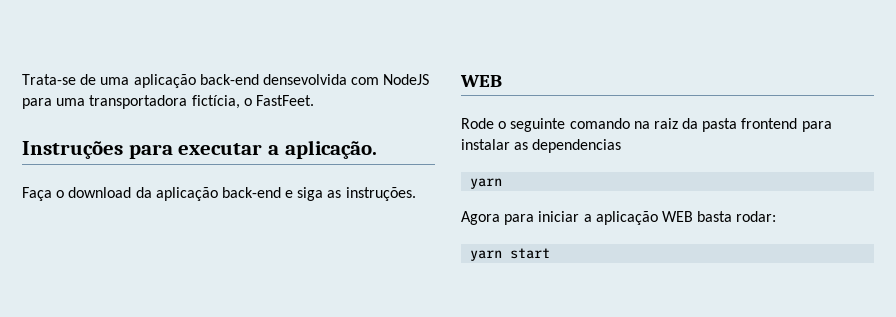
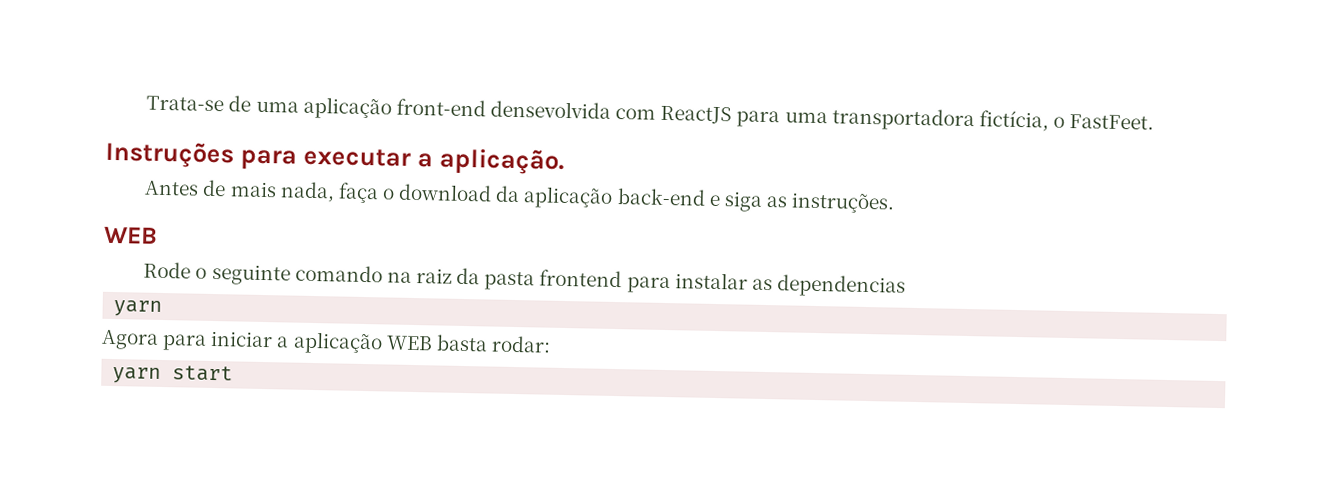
- Trata-se de uma aplicação back-end densevolvida com NodeJS para uma transportadora fictícia, o FastFeet.
+ Trata-se de uma aplicação front-end densevolvida com ReactJS para uma transportadora fictícia, o FastFeet.
- Faça o download da aplicação back-end e siga as instruções.
+ Antes de mais nada, faça o download da aplicação back-end e siga as instruções.

